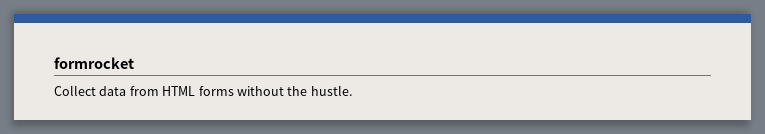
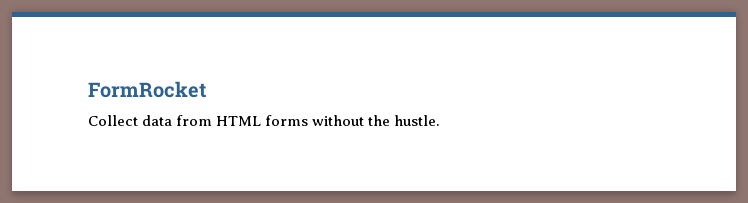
- formrocket
+ FormRocket

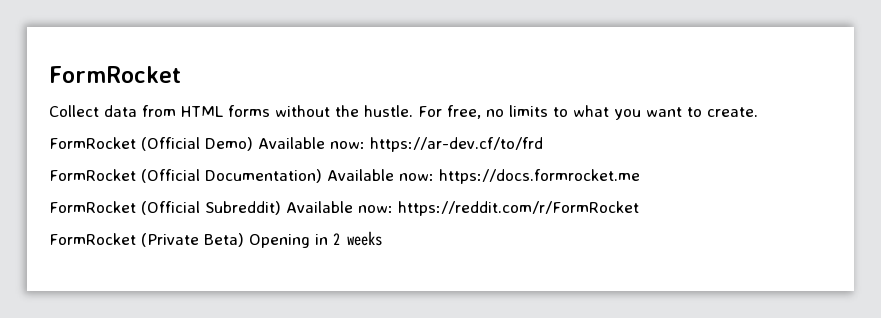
+ For free, no limits to what you want to create.
+ FormRocket (Official Demo) Available now: https://ar-dev.cf/to/frd
+ FormRocket (Official Documentation) Available now: https://docs.formrocket.me
+ FormRocket (Official Subreddit) Available now: https://reddit.com/r/FormRocket
+ FormRocket (Private Beta) Opening in 2 weeks

